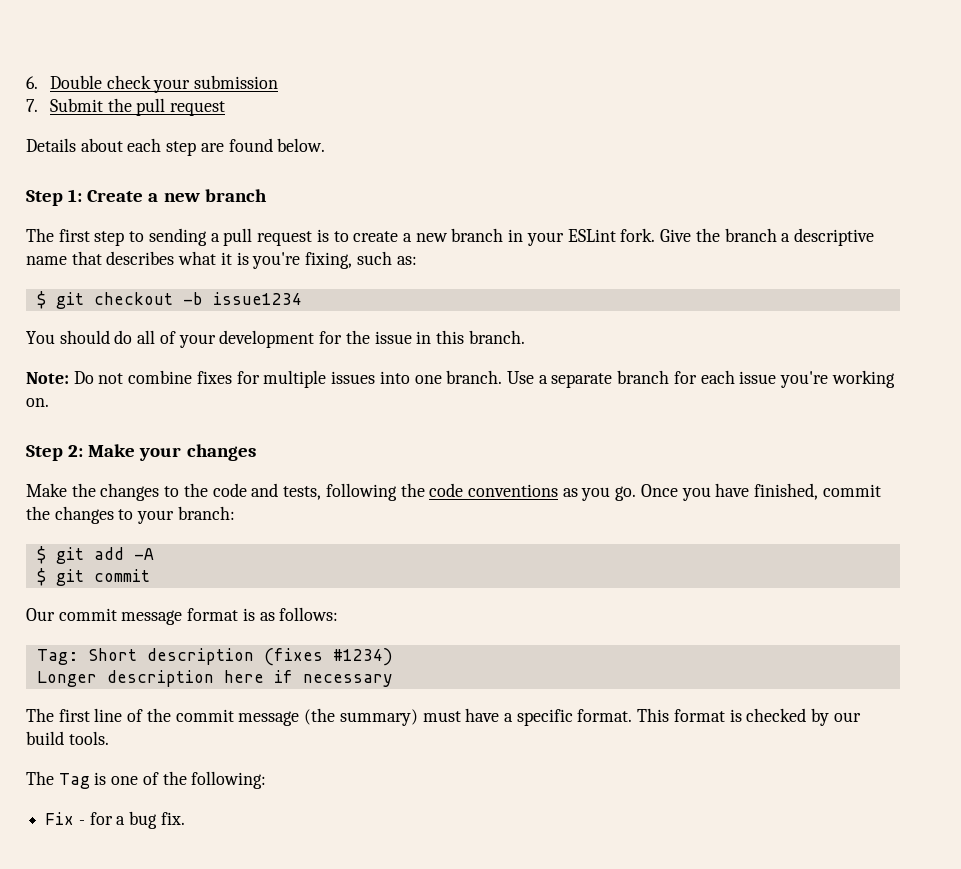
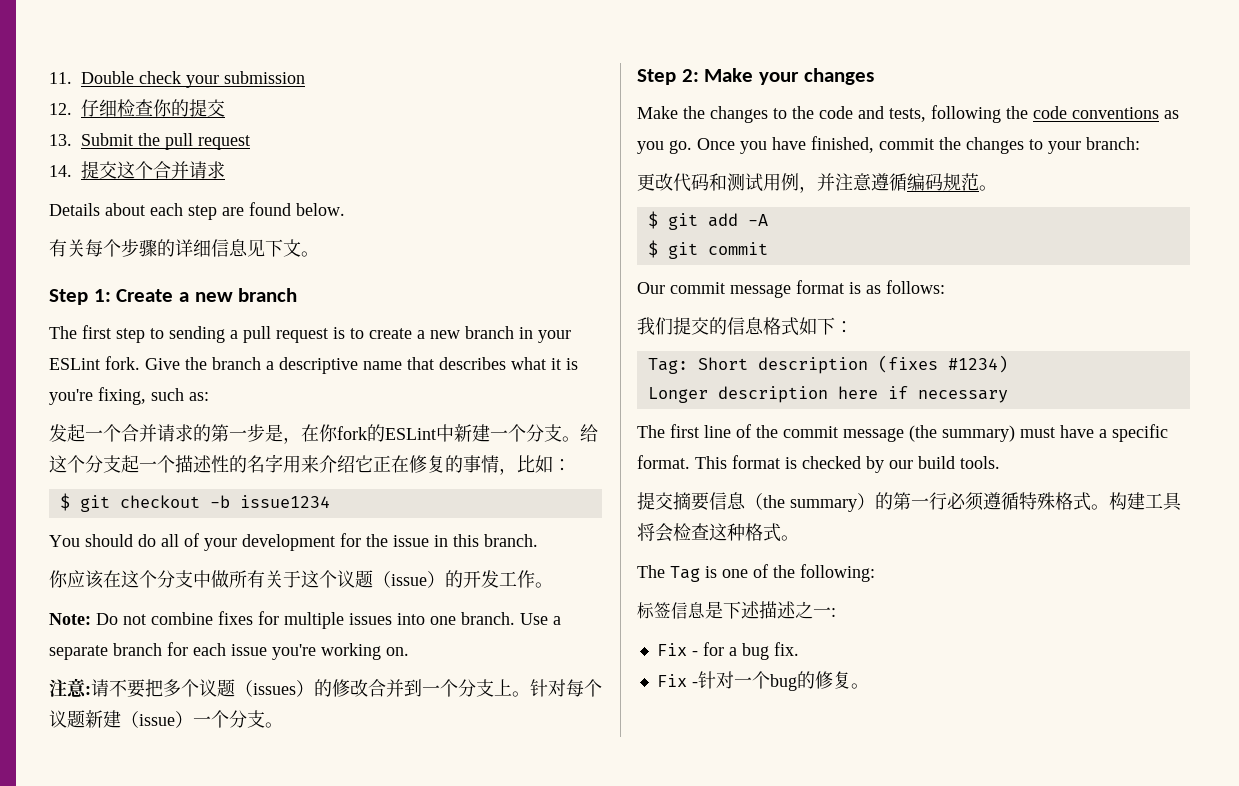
- 6. Double check your submission
+ 11. Double check your submission
- 7. Submit the pull request
+ 12.仔细检查你的提交
+ 13. Submit the pull request
+ 14.提交这个合并请求
+ 有关每个步骤的详细信息见下文。
+ 发起一个合并请求的第一步是，在你fork的ESLint中新建一个分支。给这个分支起一个描述性的名字用来介绍它正在修复的事情，比如：
+ 你应该在这个分支中做所有关于这个议题（issue）的开发工作。
+ 注意:请不要把多个议题（issues）的修改合并到一个分支上。针对每个议题新建（issue）一个分支。
+ 更改代码和测试用例，并注意遵循编码规范。
+ 我们提交的信息格式如下：
+ 提交摘要信息（the summary）的第一行必须遵循特殊格式。构建工具将会检查这种格式。
+ 标签信息是下述描述之一:
+ Fix -针对一个bug的修复。

